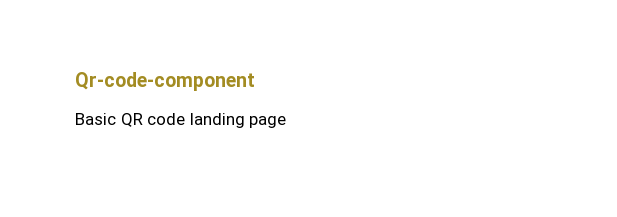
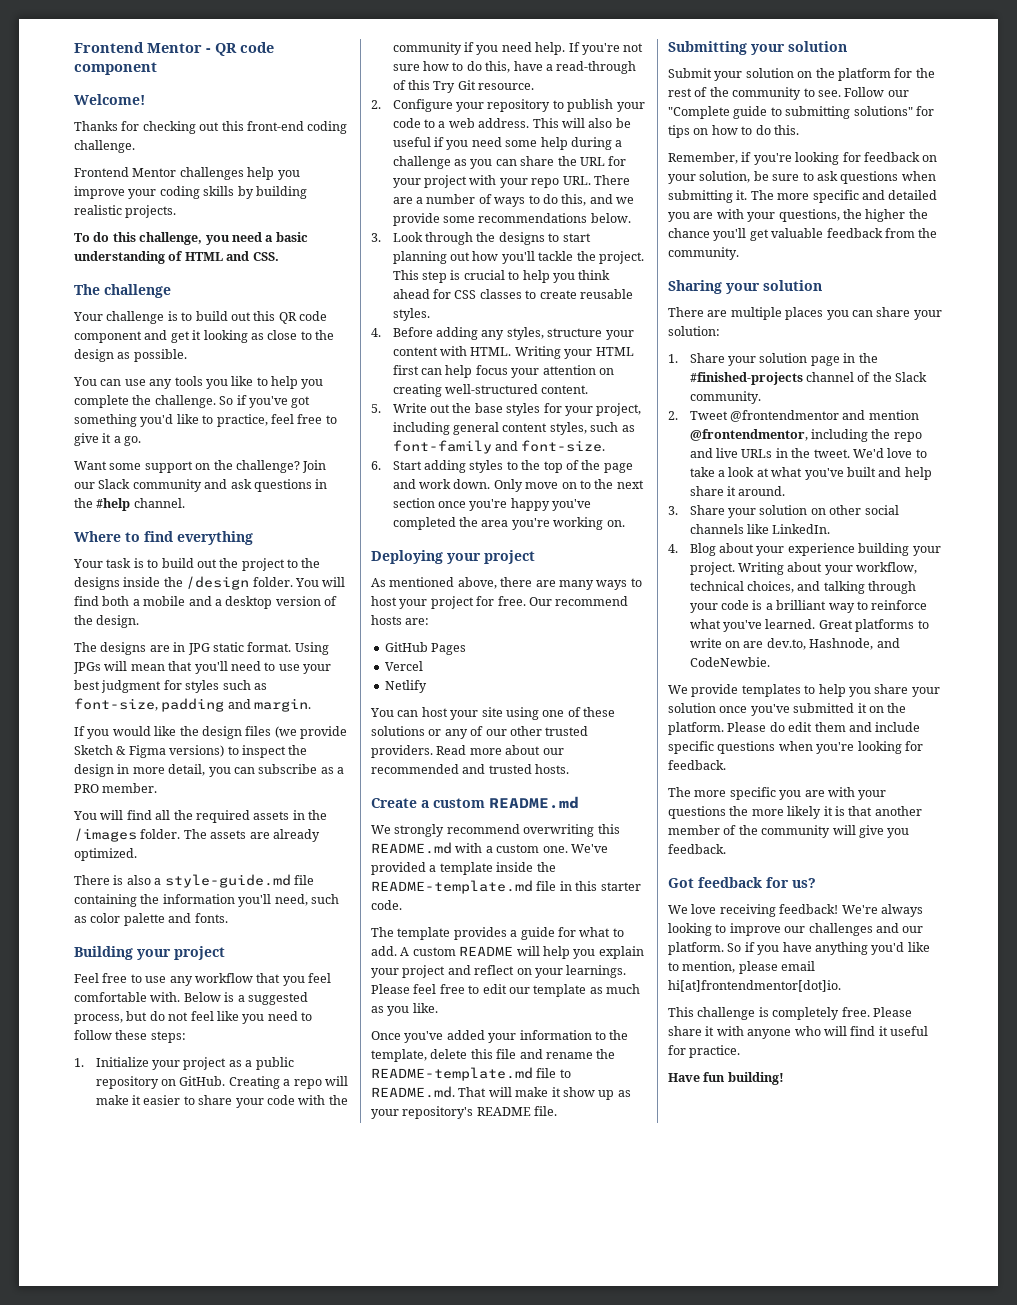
- Qr-code-component
- Basic QR code landing page
+ Frontend Mentor - QR code component
+ Welcome!
+ Thanks for checking out this front-end coding challenge.
+ Frontend Mentor challenges help you improve your coding skills by building realistic projects.
+ To do this challenge, you need a basic understanding of HTML and CSS.
+ The challenge
+ Your challenge is to build out this QR code component and get it looking as close to the design as possible.
+ You can use any tools you like to help you complete the challenge. So if you've got something you'd like to practice, feel free to give it a go.
+ Want some support on the challenge? Join our Slack community and ask questions in the #help channel.
+ Where to find everything
+ Your task is to build out the project to the designs inside the /design folder. You will find both a mobile and a desktop version of the design.
+ The designs are in JPG static format. Using JPGs will mean that you'll need to use your best judgment for styles such as font-size, padding and margin.
+ If you would like the design files (we provide Sketch & Figma versions) to inspect the design in more detail, you can subscribe as a PRO member.
+ You will find all the required assets in the /images folder. The assets are already optimized.
+ There is also a style-guide.md file containing the information you'll need, such as color palette and fonts.
+ Building your project
+ Feel free to use any workflow that you feel comfortable with. Below is a suggested process, but do not feel like you need to follow these steps:
+ 1. Initialize your project as a public repository on GitHub. Creating a repo will make it easier to share your code with the community if you need help. If you're not sure how to do this, have a read-through of this Try Git resource.
+ 2. Configure your repository to publish your code to a web address. This will also be useful if you need some help during a challenge as you can share the URL for your project with your repo URL. There are a number of ways to do this, and we provide some recommendations below.
+ 3. Look through the designs to start planning out how you'll tackle the project. This step is crucial to help you think ahead for CSS classes to create reusable styles.
+ 4. Before adding any styles, structure your content with HTML. Writing your HTML first can help focus your attention on creating well-structured content.
+ 5. Write out the base styles for your project, including general content styles, such as font-family and font-size.
+ 6. Start adding styles to the top of the page and work down. Only move on to the next section once you're happy you've completed the area you're working on.
+ Deploying your project
+ As mentioned above, there are many ways to host your project for free. Our recommend hosts are:
+ GitHub Pages
+ Vercel
+ Netlify
+ You can host your site using one of these solutions or any of our other trusted providers. Read more about our recommended and trusted hosts.
+ Create a custom README.md
+ We strongly recommend overwriting this README.md with a custom one. We've provided a template inside the README-template.md file in this starter code.
+ The template provides a guide for what to add. A custom README will help you explain your project and reflect on your learnings. Please feel free to edit our template as much as you like.
+ Once you've added your information to the template, delete this file and rename the README-template.md file to README.md. That will make it show up as your repository's README file.
+ Submitting your solution
+ Submit your solution on the platform for the rest of the community to see. Follow our "Complete guide to submitting solutions" for tips on how to do this.
+ Remember, if you're looking for feedback on your solution, be sure to ask questions when submitting it. The more specific and detailed you are with your questions, the higher the chance you'll get valuable feedback from the community.
+ Sharing your solution
+ There are multiple places you can share your solution:
+ 1. Share your solution page in the #finished-projects channel of the Slack community.
+ 2. Tweet @frontendmentor and mention @frontendmentor, including the repo and live URLs in the tweet. We'd love to take a look at what you've built and help share it around.
+ 3. Share your solution on other social channels like LinkedIn.
+ 4. Blog about your experience building your project. Writing about your workflow, technical choices, and talking through your code is a brilliant way to reinforce what you've learned. Great platforms to write on are dev.to, Hashnode, and CodeNewbie.
+ We provide templates to help you share your solution once you've submitted it on the platform. Please do edit them and include specific questions when you're looking for feedback.
+ The more specific you are with your questions the more likely it is that another member of the community will give you feedback.
+ Got feedback for us?
+ We love receiving feedback! We're always looking to improve our challenges and our platform. So if you have anything you'd like to mention, please email hi[at]frontendmentor[dot]io.
+ This challenge is completely free. Please share it with anyone who will find it useful for practice.
+ Have fun building!

